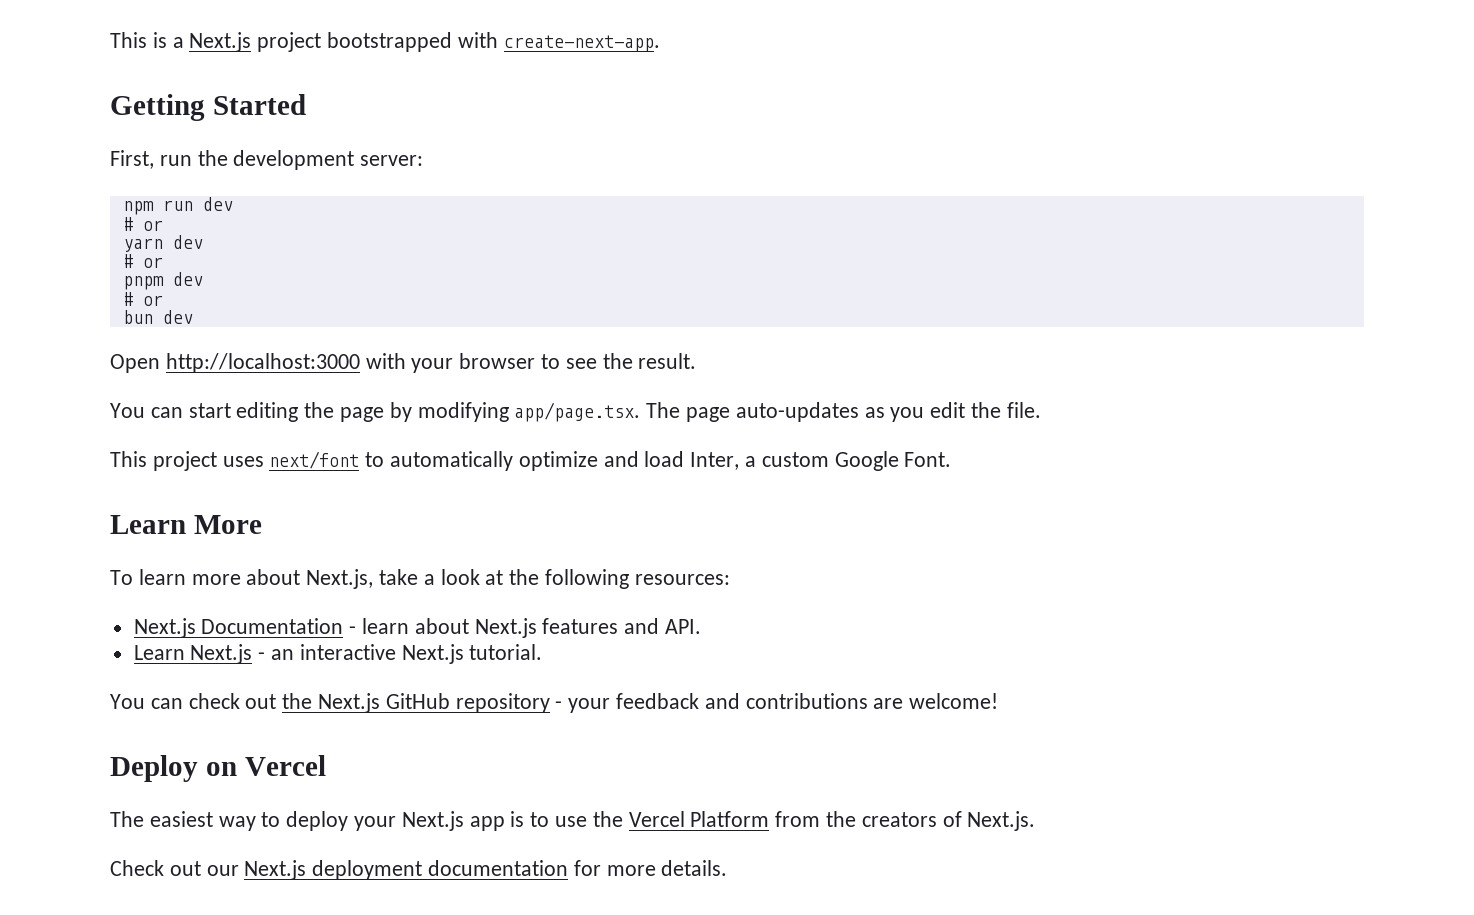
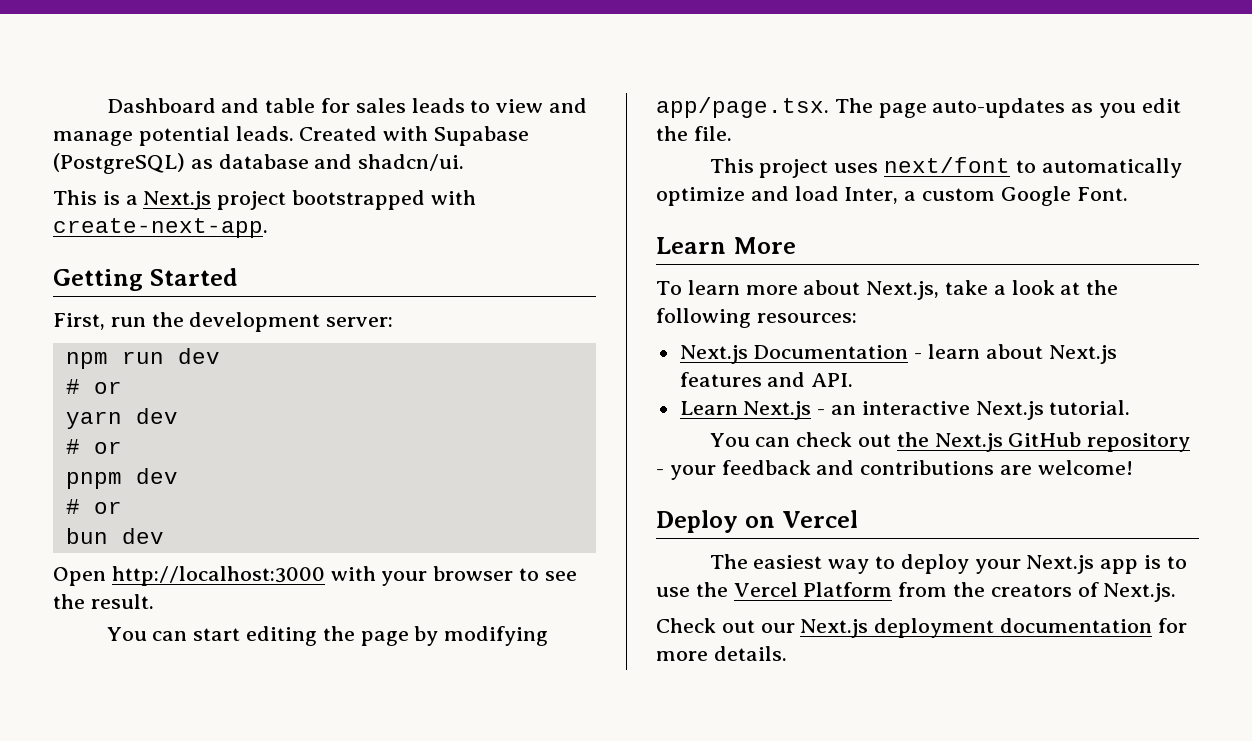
+ Dashboard and table for sales leads to view and manage potential leads. Created with Supabase (PostgreSQL) as database and shadcn/ui.

